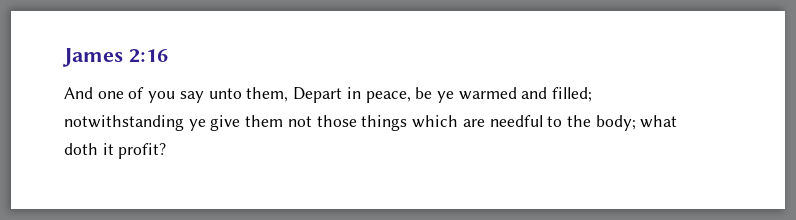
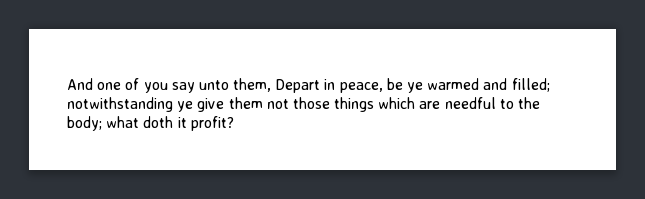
- James 2:16

